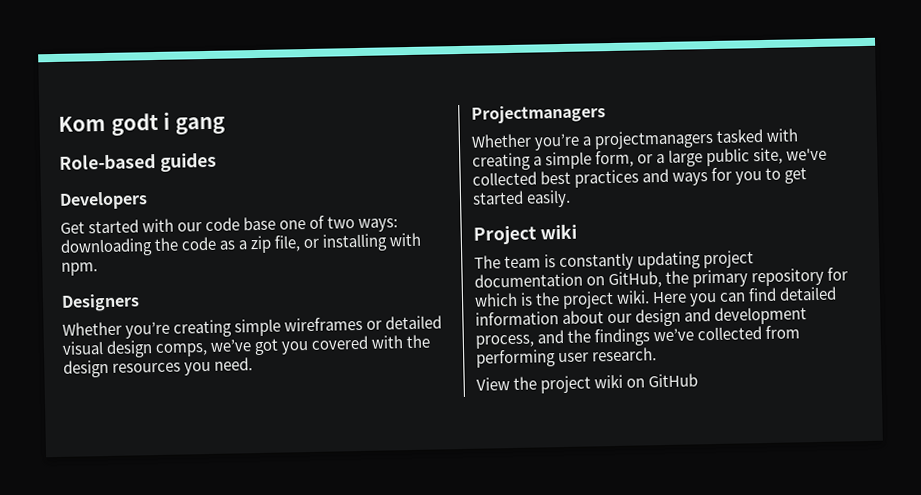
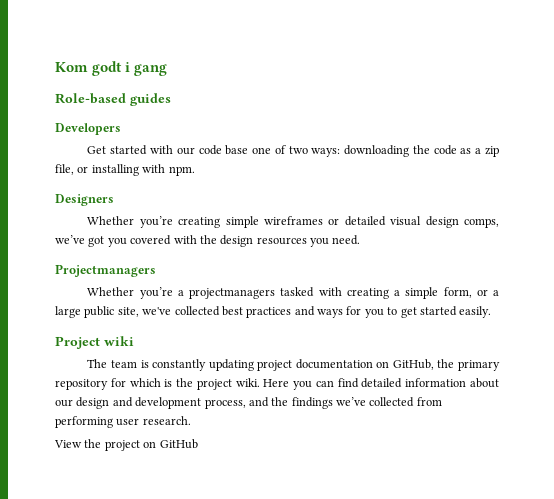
- View the project wiki on GitHub
+ View the project on GitHub

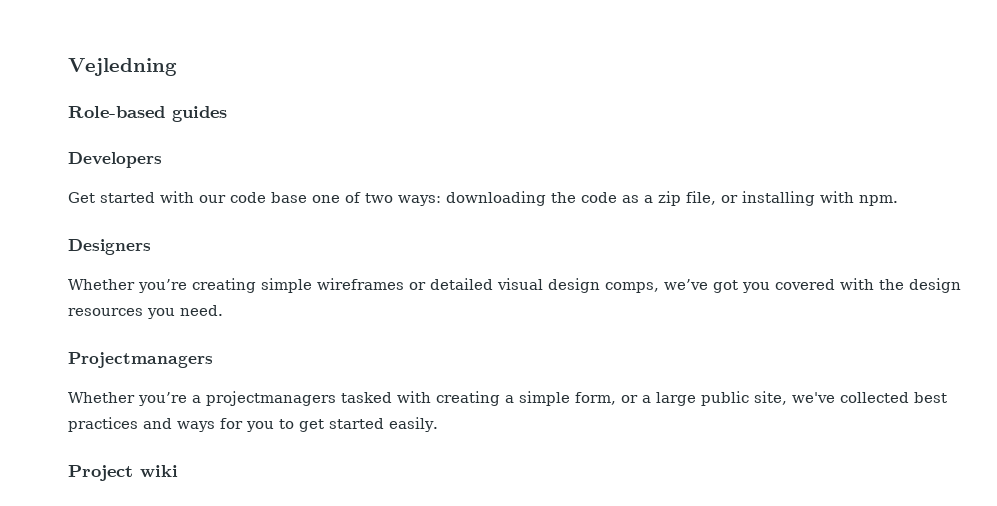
- Kom godt i gang
+ Vejledning
- The team is constantly updating project documentation on GitHub, the primary repository for which is the project wiki. Here you can find detailed information about our design and development process, and the findings we’ve collected from performing user research.
- View the project on GitHub

